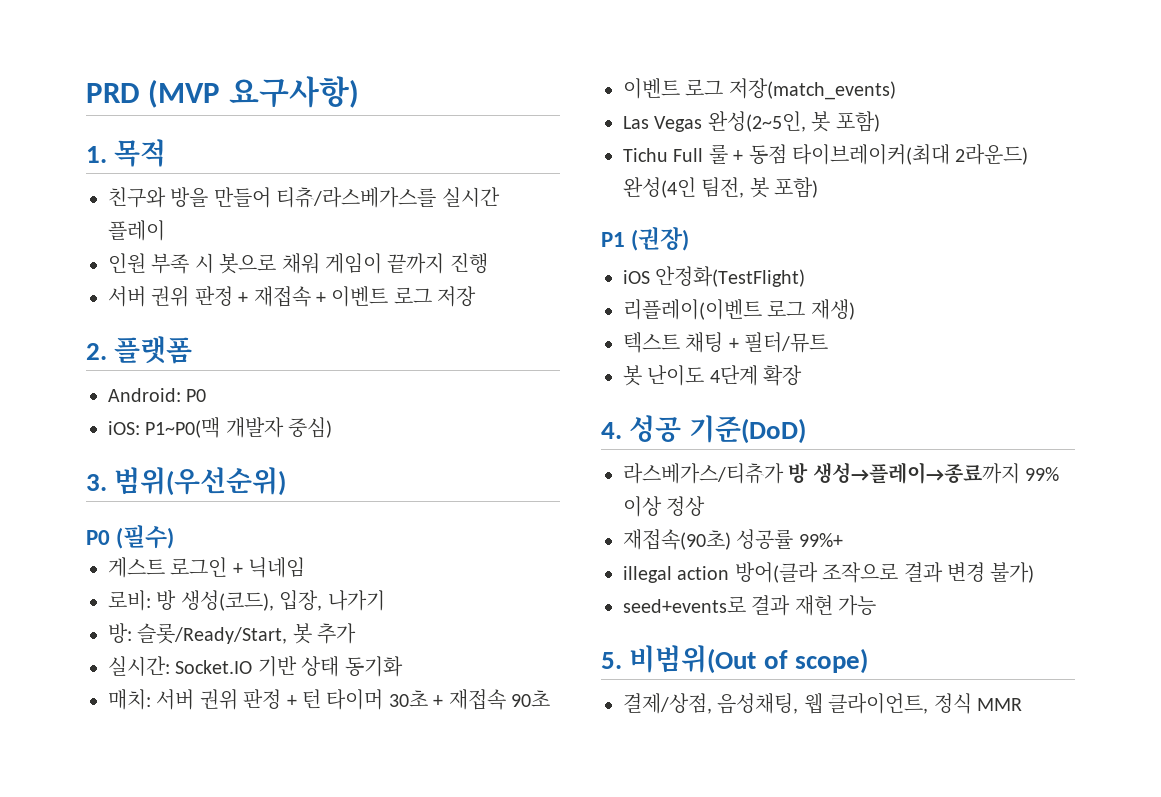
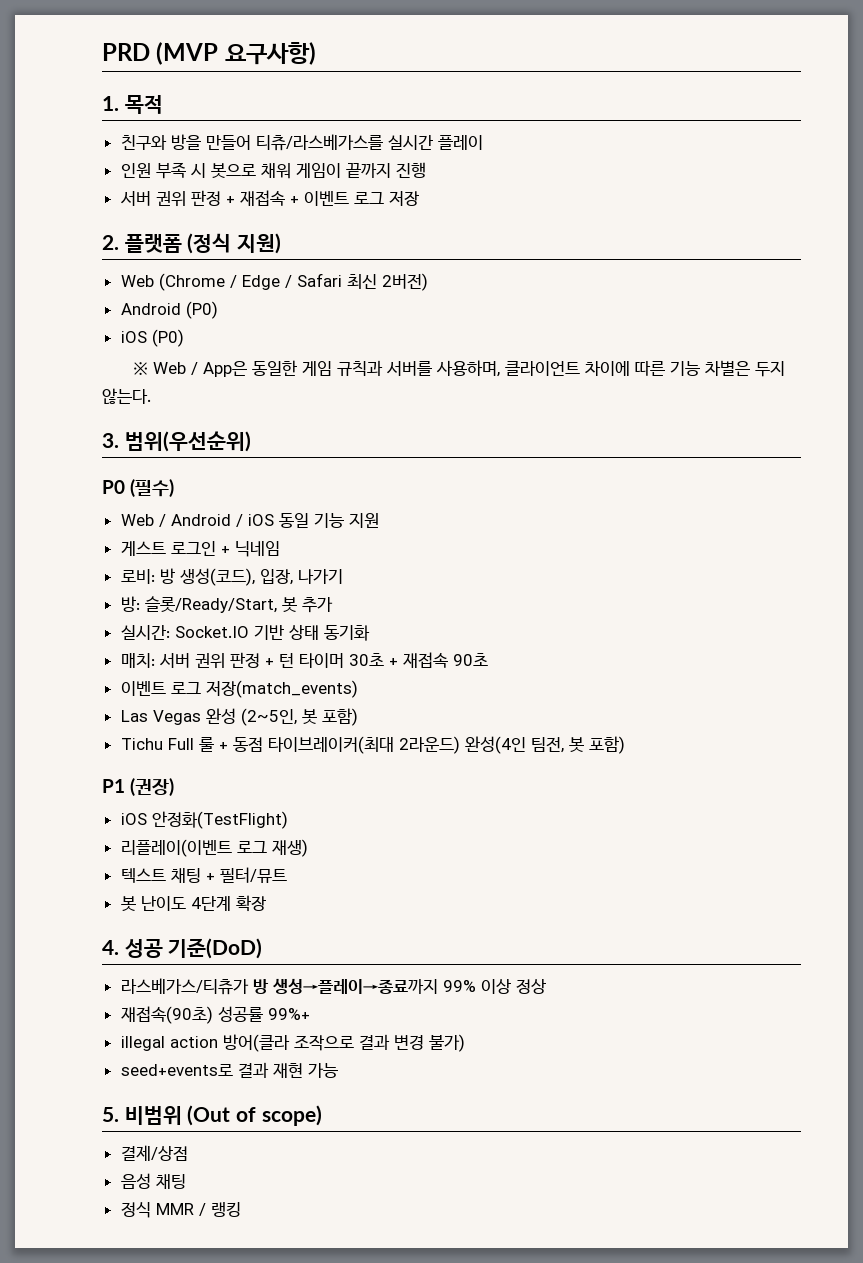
- 2. 플랫폼
- Android: P0
- iOS: P1~P0(맥 개발자 중심)
+ 2. 플랫폼 (정식 지원)
+ Web (Chrome / Edge / Safari 최신 2버전)
+ Android (P0)
+ iOS (P0)
+ ※ Web / App은 동일한 게임 규칙과 서버를 사용하며, 클라이언트 차이에 따른 기능 차별은 두지 않는다.
  3. 범위(우선순위)
  P0 (필수)
+ Web / Android / iOS 동일 기능 지원
- Las Vegas 완성(2~5인, 봇 포함)
+ Las Vegas 완성 (2~5인, 봇 포함)
- 5. 비범위(Out of scope)
+ 5. 비범위 (Out of scope)
- 결제/상점, 음성채팅, 웹 클라이언트, 정식 MMR
+ 결제/상점
+ 음성 채팅
+ 정식 MMR / 랭킹

